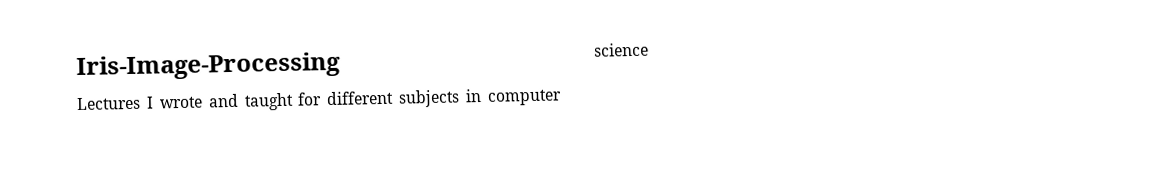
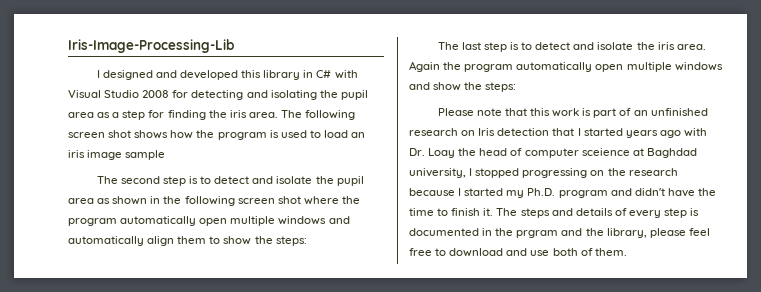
- Iris-Image-Processing
- Lectures I wrote and taught for different subjects in computer science
+ Iris-Image-Processing-Lib
+ I designed and developed this library in C# with Visual Studio 2008 for detecting and isolating the pupil area as a step for finding the iris area. The following screen shot shows how the program is used to load an iris image sample
+ The second step is to detect and isolate the pupil area as shown in the following screen shot where the program automatically open multiple windows and automatically align them to show the steps:
+ The last step is to detect and isolate the iris area. Again the program automatically open multiple windows and show the steps:
+ Please note that this work is part of an unfinished research on Iris detection that I started years ago with Dr. Loay the head of computer sceience at Baghdad university, I stopped progressing on the research because I started my Ph.D. program and didn't have the time to finish it. The steps and details of every step is documented in the prgram and the library, please feel free to download and use both of them.

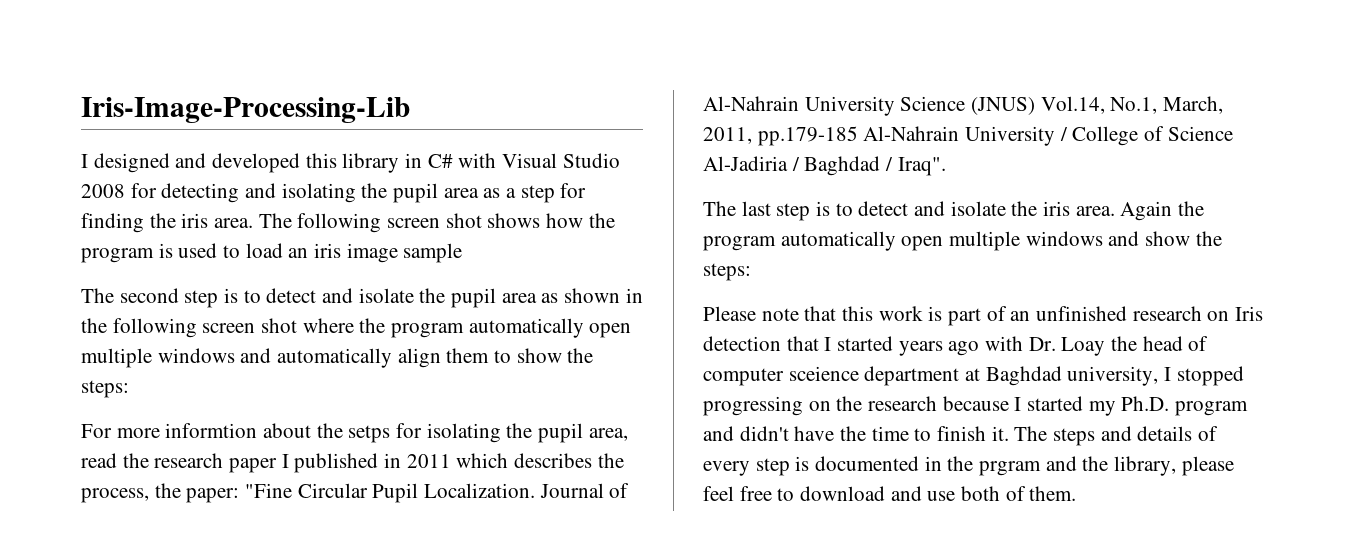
+ For more informtion about the setps for isolating the pupil area, read the research paper I published in 2011 which describes the process, the paper: "Fine Circular Pupil Localization. Journal of Al-Nahrain University Science (JNUS) Vol.14, No.1, March, 2011, pp.179-185 Al-Nahrain University / College of Science Al-Jadiria / Baghdad / Iraq".
- Please note that this work is part of an unfinished research on Iris detection that I started years ago with Dr. Loay the head of computer sceience at Baghdad university, I stopped progressing on the research because I started my Ph.D. program and didn't have the time to finish it.
+ Please note that this work is part of an unfinished research on Iris detection that I started years ago with Dr. Loay the head of computer sceience department at Baghdad university, I stopped progressing on the research because I started my Ph.D. program and didn't have the time to finish it.

